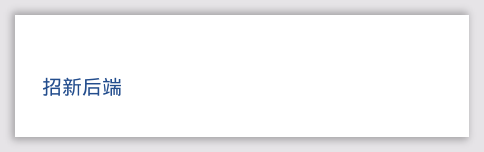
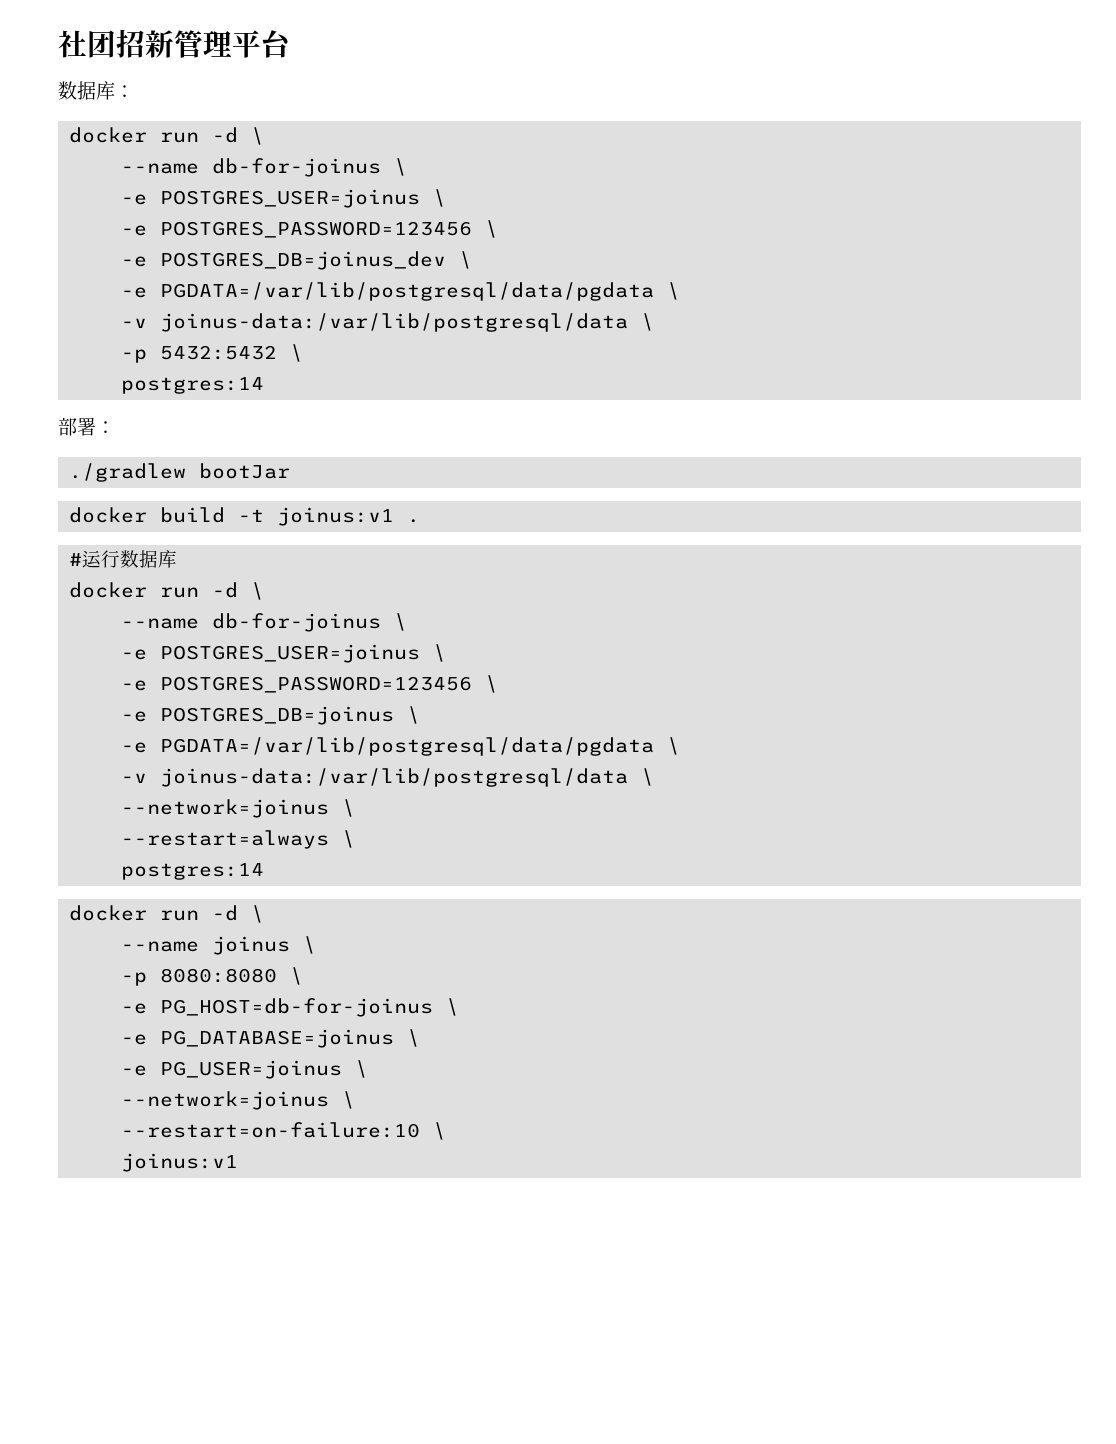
- 招新后端
+ 社团招新管理平台
+ 数据库：
+ docker run -d \
+ --name db-for-joinus \
+ -e POSTGRES_USER=joinus \
+ -e POSTGRES_PASSWORD=123456 \
+ -e POSTGRES_DB=joinus_dev \
+ -e PGDATA=/var/lib/postgresql/data/pgdata \
+ -v joinus-data:/var/lib/postgresql/data \
+ -p 5432:5432 \
+ postgres:14
+ 部署：
+ ./gradlew bootJar
+ docker build -t joinus:v1 .
+ #运行数据库
+ docker run -d \
+ --name db-for-joinus \
+ -e POSTGRES_USER=joinus \
+ -e POSTGRES_PASSWORD=123456 \
+ -e POSTGRES_DB=joinus \
+ -e PGDATA=/var/lib/postgresql/data/pgdata \
+ -v joinus-data:/var/lib/postgresql/data \
+ --network=joinus \
+ --restart=always \
+ postgres:14
+ docker run -d \
+ --name joinus \
+ -p 8080:8080 \
+ -e PG_HOST=db-for-joinus \
+ -e PG_DATABASE=joinus \
+ -e PG_USER=joinus \
+ --network=joinus \
+ --restart=on-failure:10 \
+ joinus:v1

